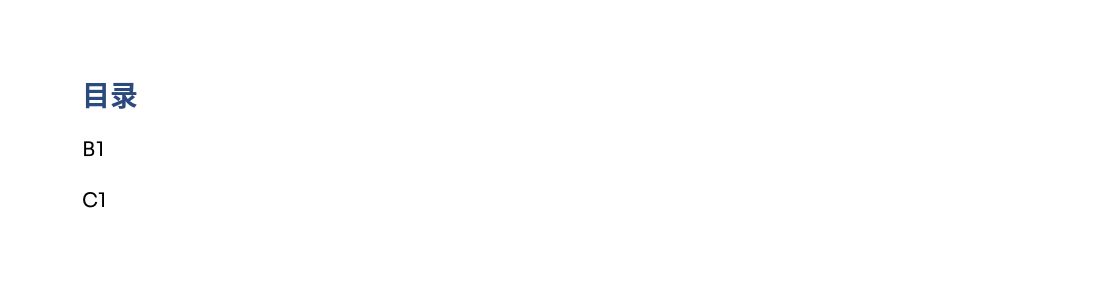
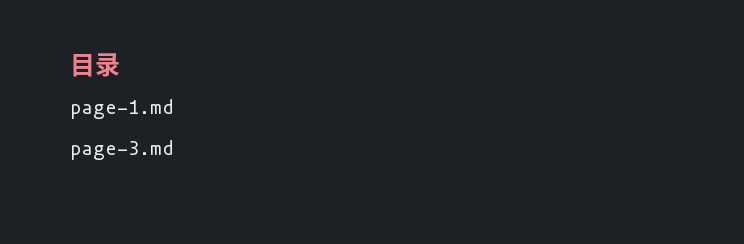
- B1
- C1
+ page-1.md
+ page-3.md

